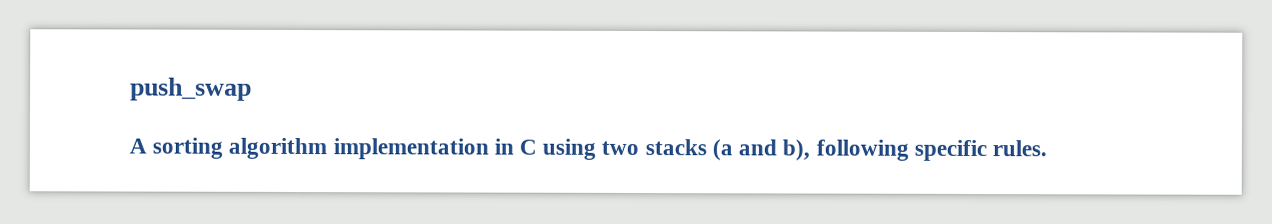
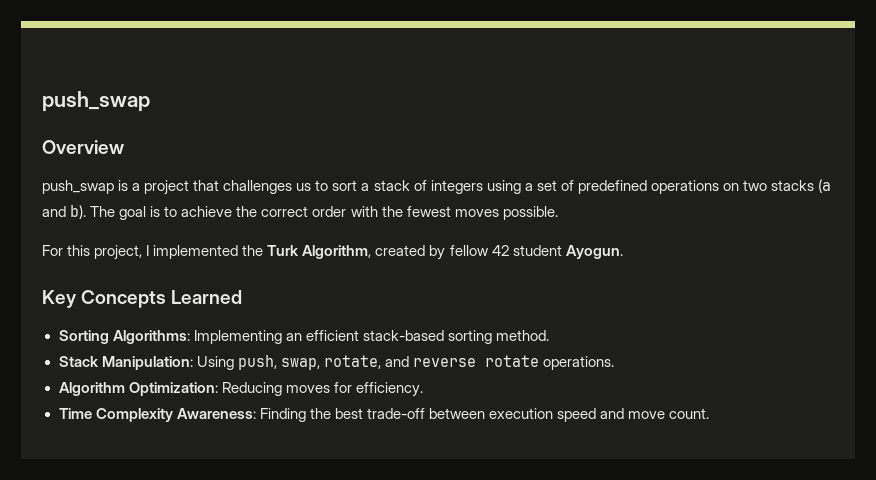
- A sorting algorithm implementation in C using two stacks (a and b), following specific rules.
+ Overview
+ push_swap is a project that challenges us to sort a stack of integers using a set of predefined operations on two stacks (a and b). The goal is to achieve the correct order with the fewest moves possible.
+ For this project, I implemented the Turk Algorithm, created by fellow 42 student Ayogun.
+ Key Concepts Learned
+ Sorting Algorithms: Implementing an efficient stack-based sorting method.
+ Stack Manipulation: Using push, swap, rotate, and reverse rotate operations.
+ Algorithm Optimization: Reducing moves for efficiency.
+ Time Complexity Awareness: Finding the best trade-off between execution speed and move count.

